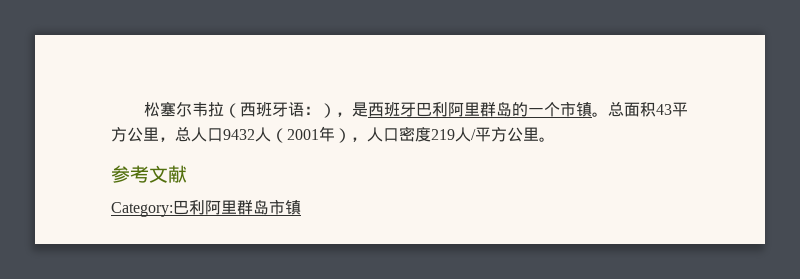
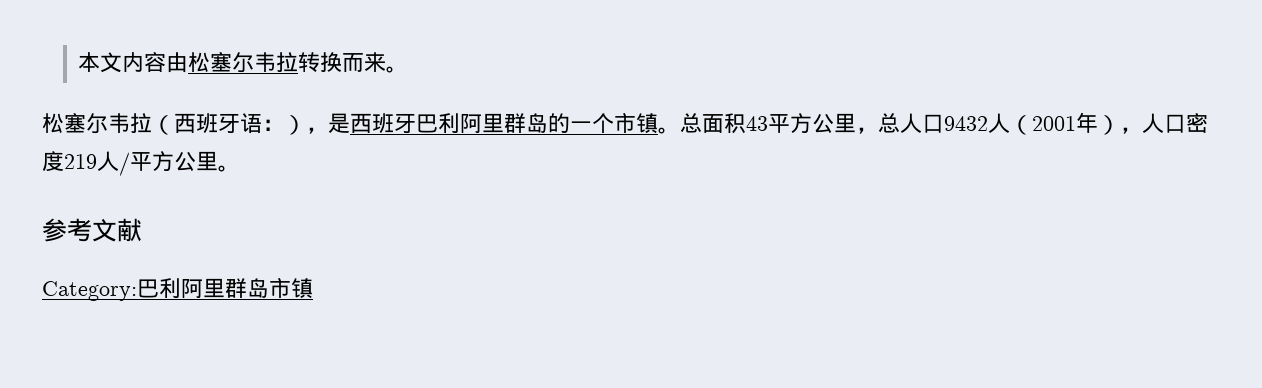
+ 本文内容由松塞尔韦拉转换而来。

